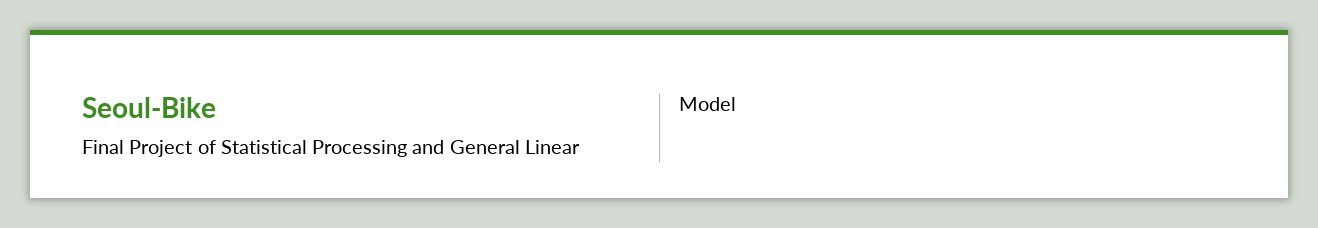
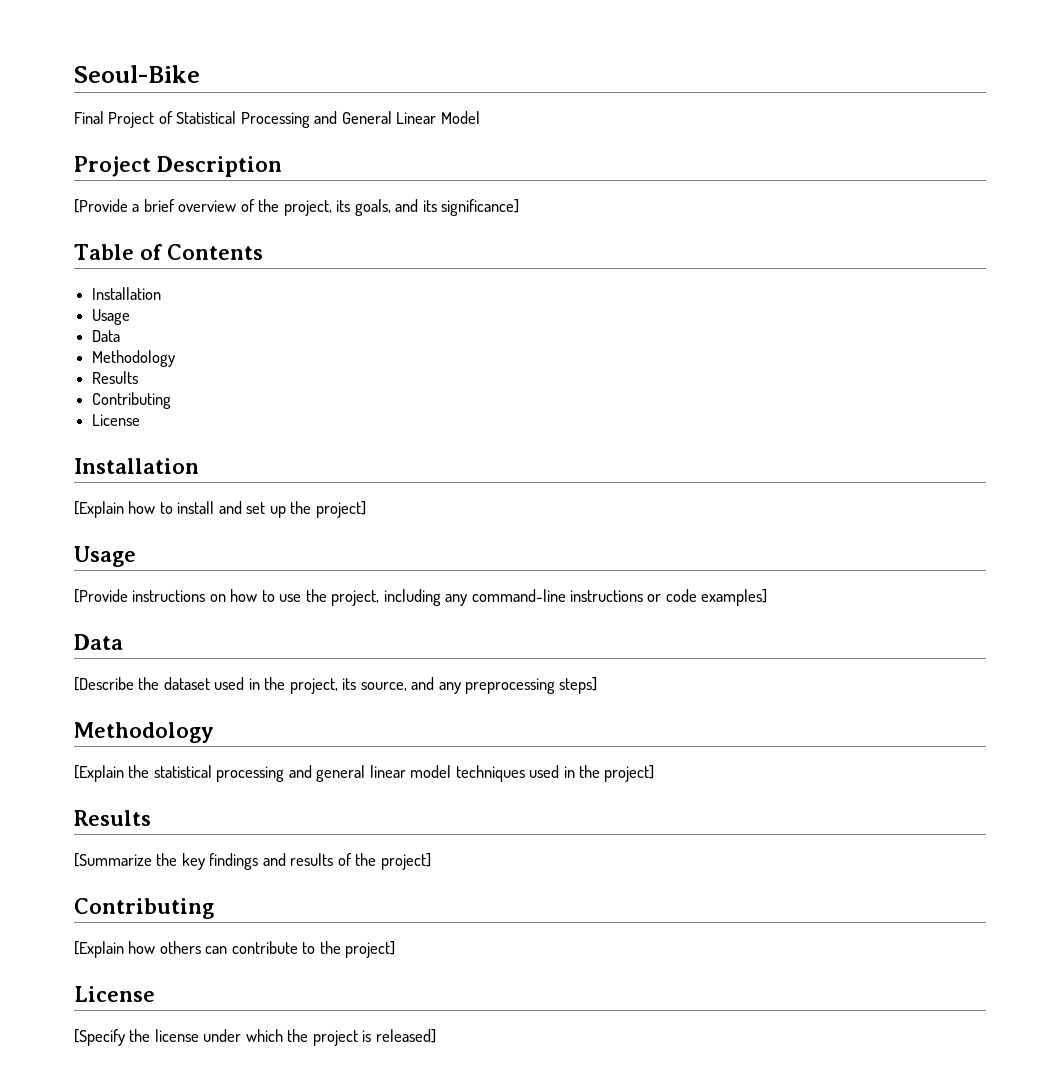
+ Project Description
+ [Provide a brief overview of the project, its goals, and its significance]
+ Table of Contents
+ Installation
+ Usage
+ Data
+ Methodology
+ Results
+ Contributing
+ License
+ Installation
+ [Explain how to install and set up the project]
+ Usage
+ [Provide instructions on how to use the project, including any command-line instructions or code examples]
+ Data
+ [Describe the dataset used in the project, its source, and any preprocessing steps]
+ Methodology
+ [Explain the statistical processing and general linear model techniques used in the project]
+ Results
+ [Summarize the key findings and results of the project]
+ Contributing
+ [Explain how others can contribute to the project]
+ License
+ [Specify the license under which the project is released]

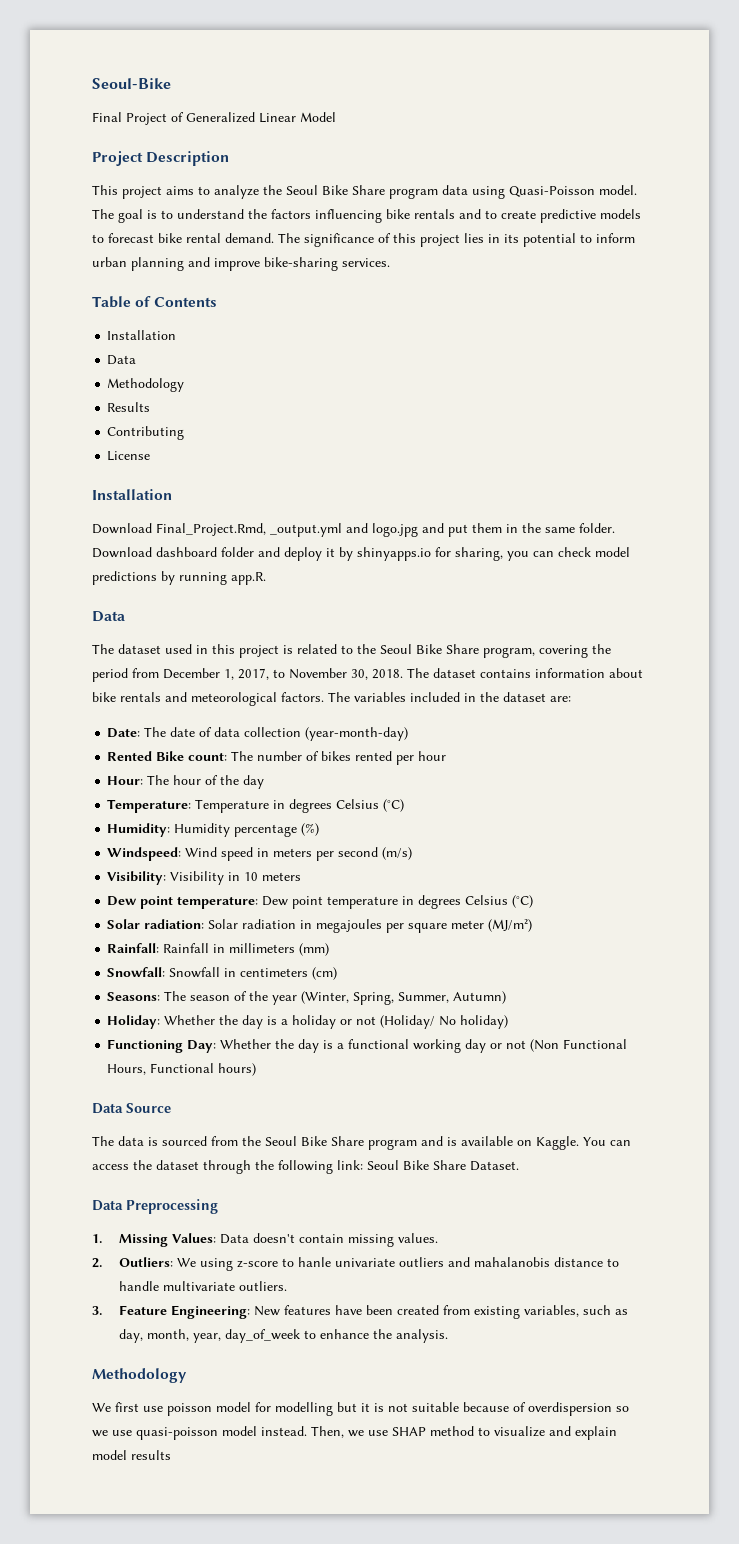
- Final Project of Statistical Processing and General Linear Model
+ Final Project of Generalized Linear Model
- [Provide a brief overview of the project, its goals, and its significance]
+ This project aims to analyze the Seoul Bike Share program data using Quasi-Poisson model. The goal is to understand the factors influencing bike rentals and to create predictive models to forecast bike rental demand. The significance of this project lies in its potential to inform urban planning and improve bike-sharing services.
  Table of Contents
  Installation
- Usage
- [Explain how to install and set up the project]
- Usage
- [Provide instructions on how to use the project, including any command-line instructions or code examples]
+ Download Final_Project.Rmd, _output.yml and logo.jpg and put them in the same folder. Download dashboard folder and deploy it by shinyapps.io for sharing, you can check model predictions by running app.R.
  Data
- [Describe the dataset used in the project, its source, and any preprocessing steps]
+ The dataset used in this project is related to the Seoul Bike Share program, covering the period from December 1, 2017, to November 30, 2018. The dataset contains information about bike rentals and meteorological factors. The variables included in the dataset are:
+ Date: The date of data collection (year-month-day)
+ Rented Bike count: The number of bikes rented per hour
+ Hour: The hour of the day
+ Temperature: Temperature in degrees Celsius (°C)
+ Humidity: Humidity percentage (%)
+ Windspeed: Wind speed in meters per second (m/s)
+ Visibility: Visibility in 10 meters
+ Dew point temperature: Dew point temperature in degrees Celsius (°C)
+ Solar radiation: Solar radiation in megajoules per square meter (MJ/m²)
+ Rainfall: Rainfall in millimeters (mm)
+ Snowfall: Snowfall in centimeters (cm)
+ Seasons: The season of the year (Winter, Spring, Summer, Autumn)
+ Holiday: Whether the day is a holiday or not (Holiday/ No holiday)
+ Functioning Day: Whether the day is a functional working day or not (Non Functional Hours, Functional hours)
+ Data Source
+ The data is sourced from the Seoul Bike Share program and is available on Kaggle. You can access the dataset through the following link: Seoul Bike Share Dataset.
+ Data Preprocessing
+ 1. Missing Values: Data doesn't contain missing values.
+ 2. Outliers: We using z-score to hanle univariate outliers and mahalanobis distance to handle multivariate outliers.
+ 3. Feature Engineering: New features have been created from existing variables, such as day, month, year, day_of_week to enhance the analysis.
  Methodology
- [Explain the statistical processing and general linear model techniques used in the project]
- Results
- [Summarize the key findings and results of the project]
- Contributing
- [Explain how others can contribute to the project]
- License
- [Specify the license under which the project is released]
+ We first use poisson model for modelling but it is not suitable because of overdispersion so we use quasi-poisson model instead. Then, we use SHAP method to visualize and explain model results

